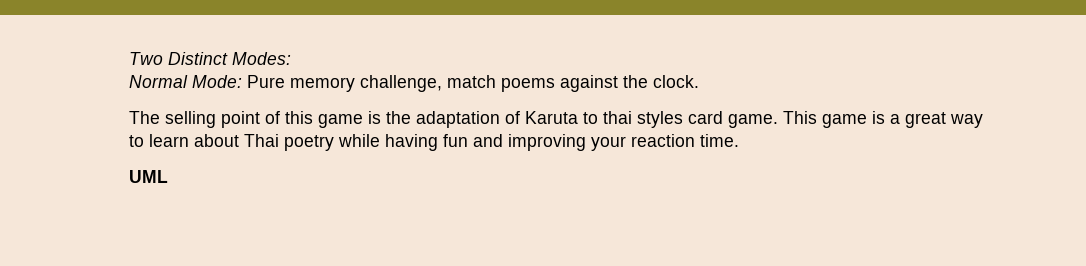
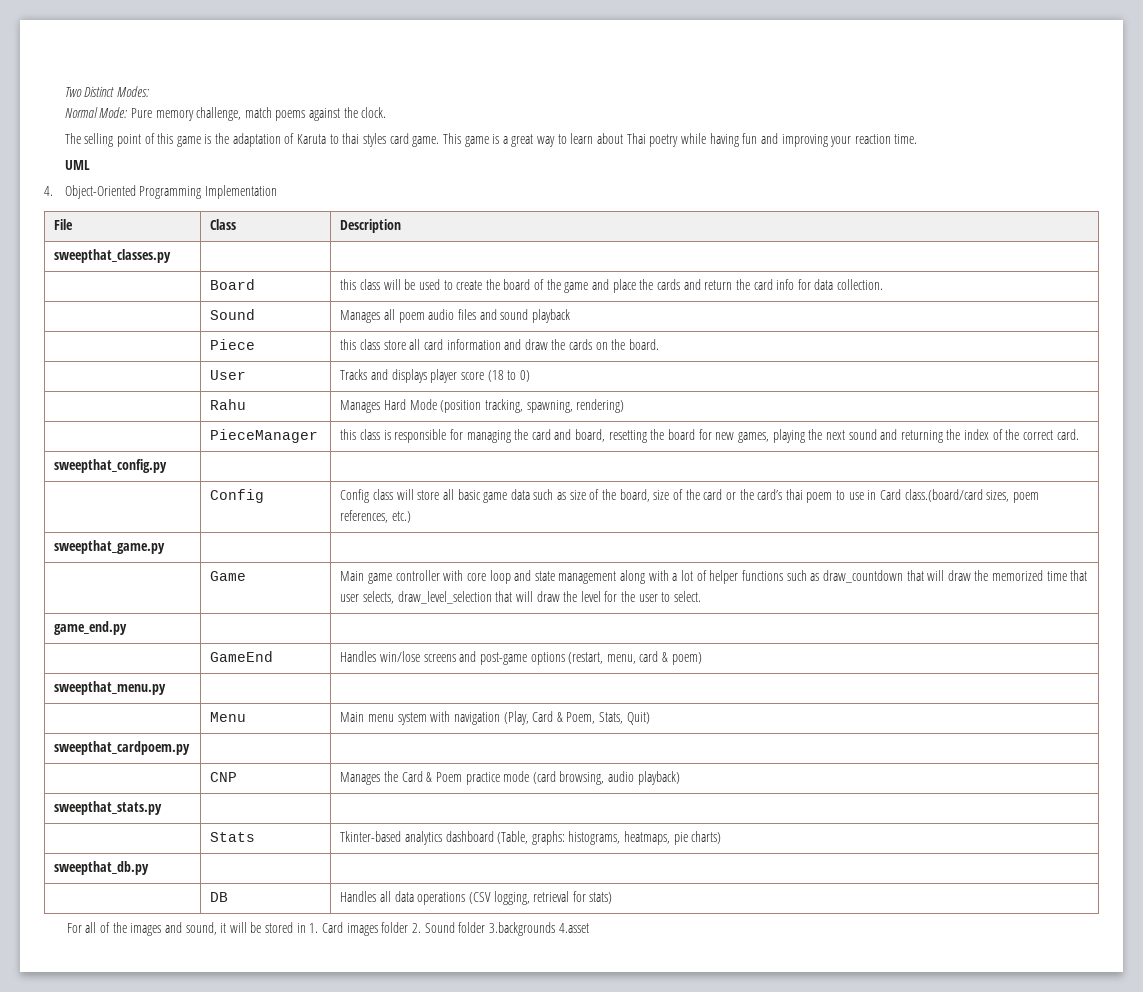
+ 4. Object-Oriented Programming Implementation
+ File | Class | Description
+ sweepthat_classes.py | |
+ | Board | this class will be used to create the board of the game and place the cards and return the card info for data collection.
+ | Sound | Manages all poem audio files and sound playback
+ | Piece | this class store all card information and draw the cards on the board.
+ | User | Tracks and displays player score (18 to 0)
+ | Rahu | Manages Hard Mode (position tracking, spawning, rendering)
+ | PieceManager | this class is responsible for managing the card and board, resetting the board for new games, playing the next sound and returning the index of the correct card.
+ sweepthat_config.py | |
+ | Config | Config class will store all basic game data such as size of the board, size of the card or the card’s thai poem to use in Card class.(board/card sizes, poem references, etc.)
+ sweepthat_game.py | |
+ | Game | Main game controller with core loop and state management along with a lot of helper functions such as draw_countdown that will draw the memorized time that user selects, draw_level_selection that will draw the level for the user to select.
+ game_end.py | |
+ | GameEnd | Handles win/lose screens and post-game options (restart, menu, card & poem)
+ sweepthat_menu.py | |
+ | Menu | Main menu system with navigation (Play, Card & Poem, Stats, Quit)
+ sweepthat_cardpoem.py | |
+ | CNP | Manages the Card & Poem practice mode (card browsing, audio playback)
+ sweepthat_stats.py | |
+ | Stats | Tkinter-based analytics dashboard (Table, graphs: histograms, heatmaps, pie charts)
+ sweepthat_db.py | |
+ | DB | Handles all data operations (CSV logging, retrieval for stats)
+ For all of the images and sound, it will be stored in 1. Card images folder 2. Sound folder 3.backgrounds 4.asset

